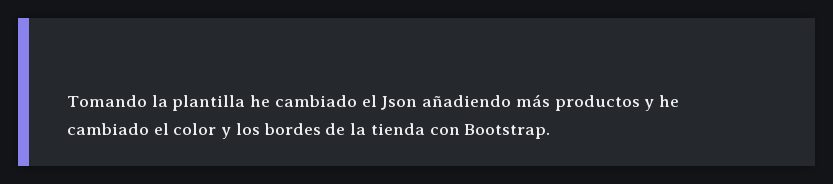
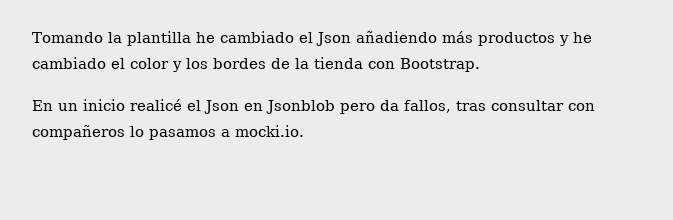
+ En un inicio realicé el Json en Jsonblob pero da fallos, tras consultar con compañeros lo pasamos a mocki.io.

